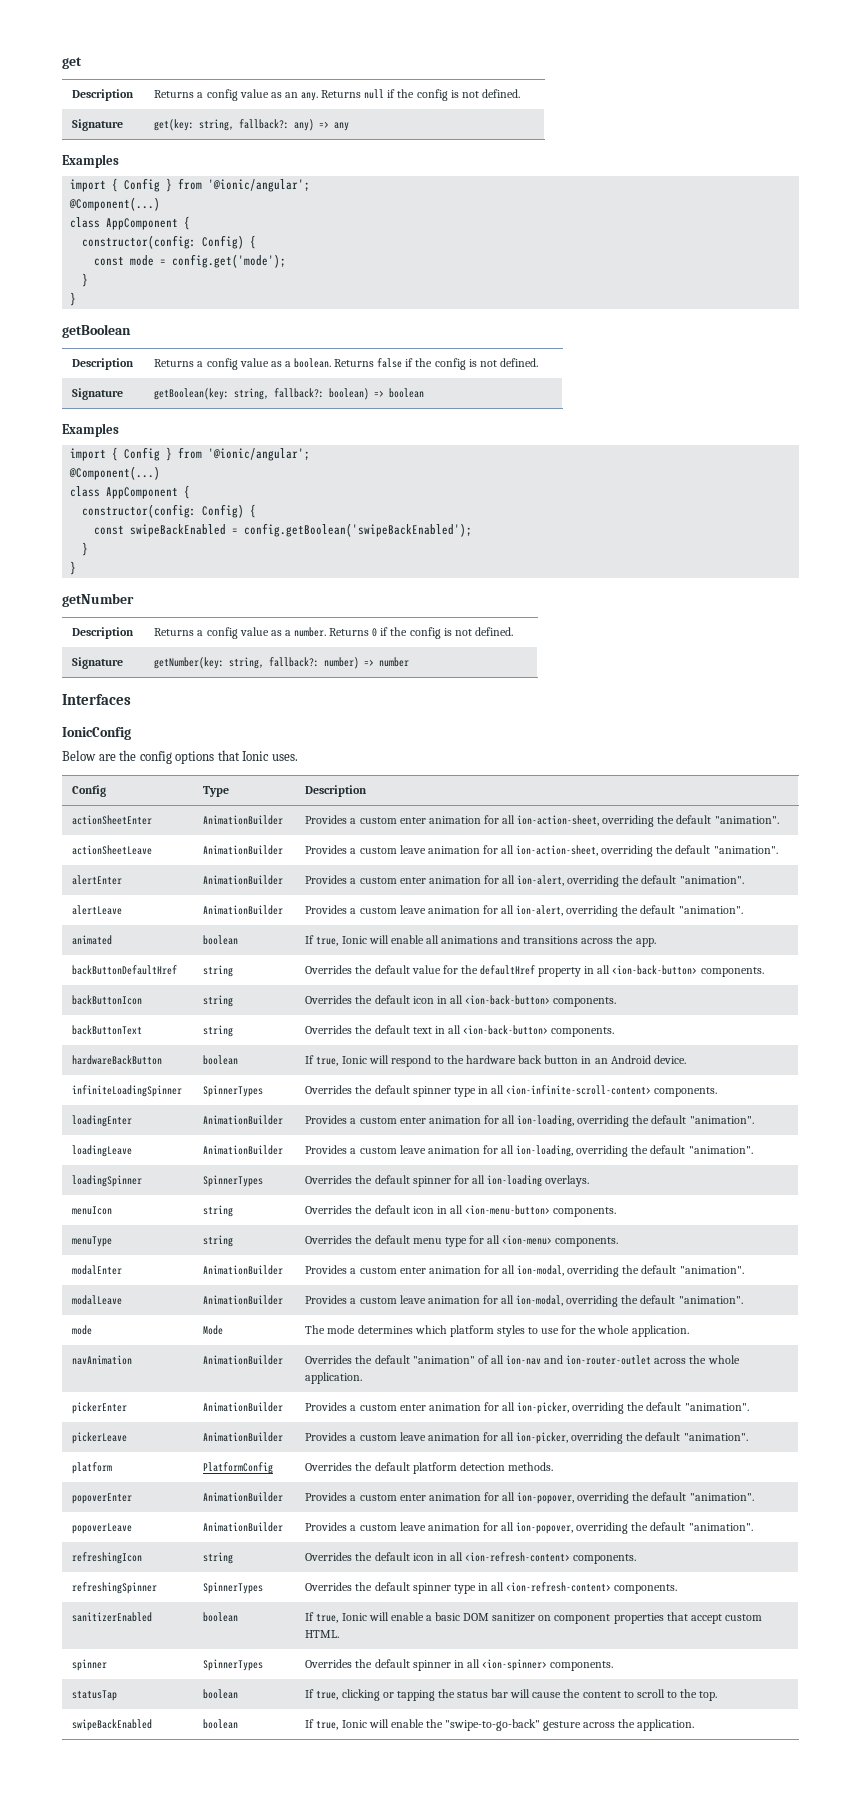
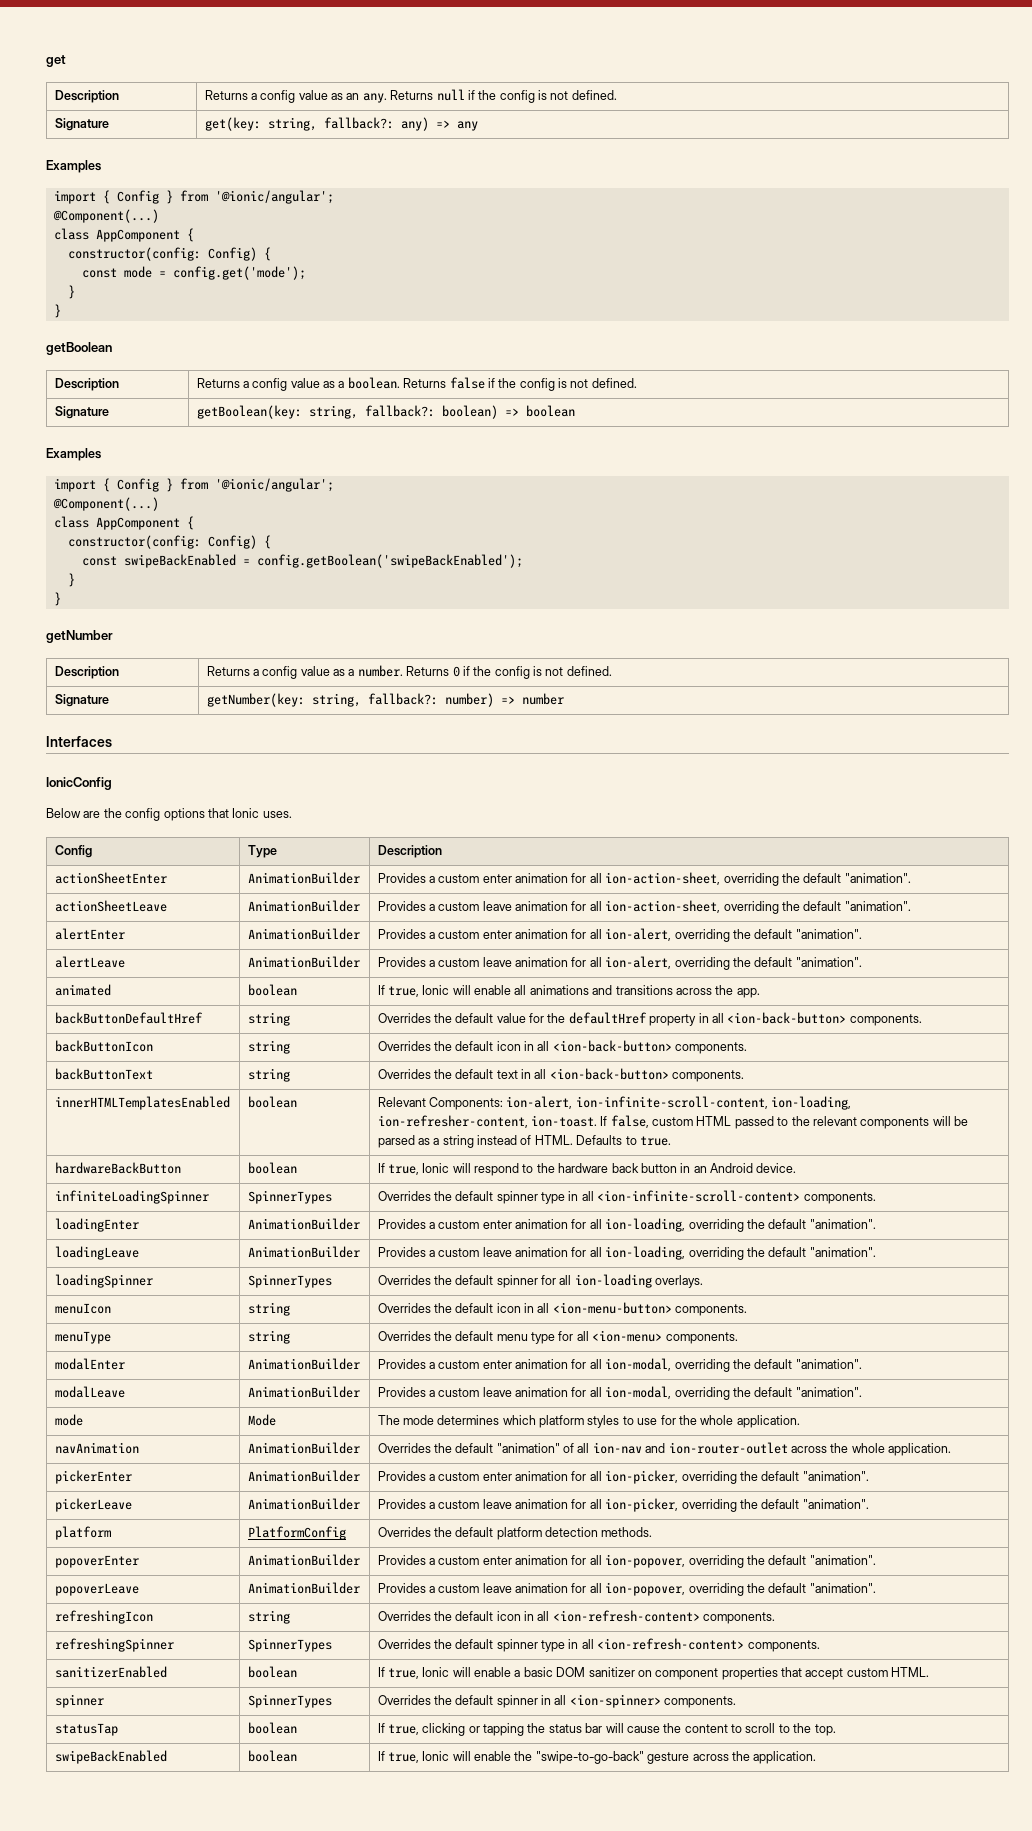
+ innerHTMLTemplatesEnabled | boolean | Relevant Components: ion-alert, ion-infinite-scroll-content, ion-loading, ion-refresher-content, ion-toast. If false, custom HTML passed to the relevant components will be parsed as a string instead of HTML. Defaults to true.

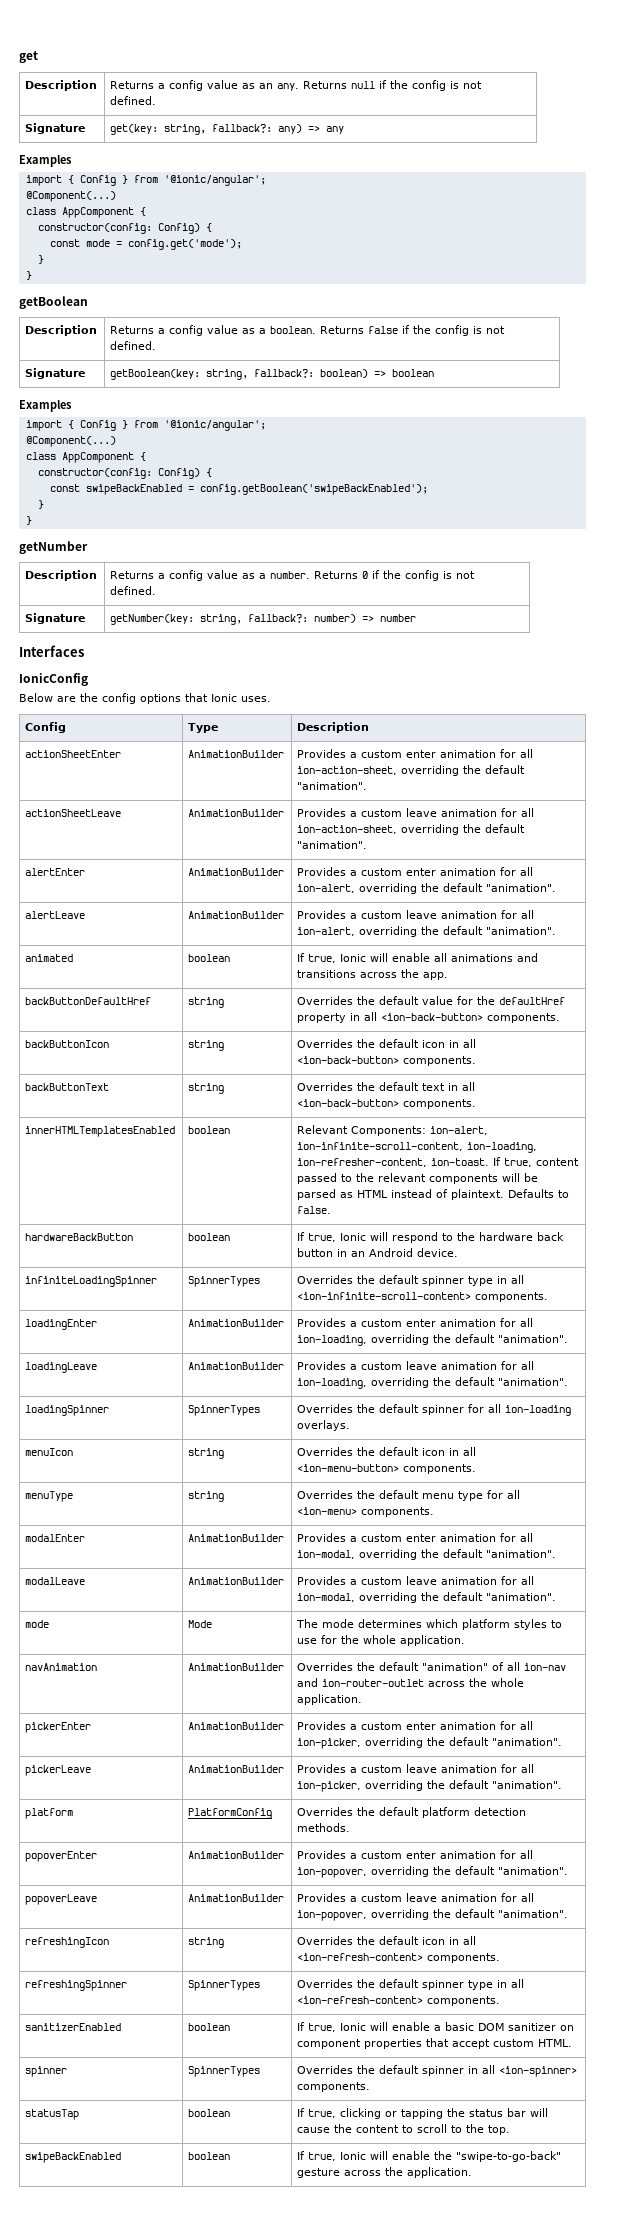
- innerHTMLTemplatesEnabled | boolean | Relevant Components: ion-alert, ion-infinite-scroll-content, ion-loading, ion-refresher-content, ion-toast. If false, custom HTML passed to the relevant components will be parsed as a string instead of HTML. Defaults to true.
+ innerHTMLTemplatesEnabled | boolean | Relevant Components: ion-alert, ion-infinite-scroll-content, ion-loading, ion-refresher-content, ion-toast. If true, content passed to the relevant components will be parsed as HTML instead of plaintext. Defaults to false.

